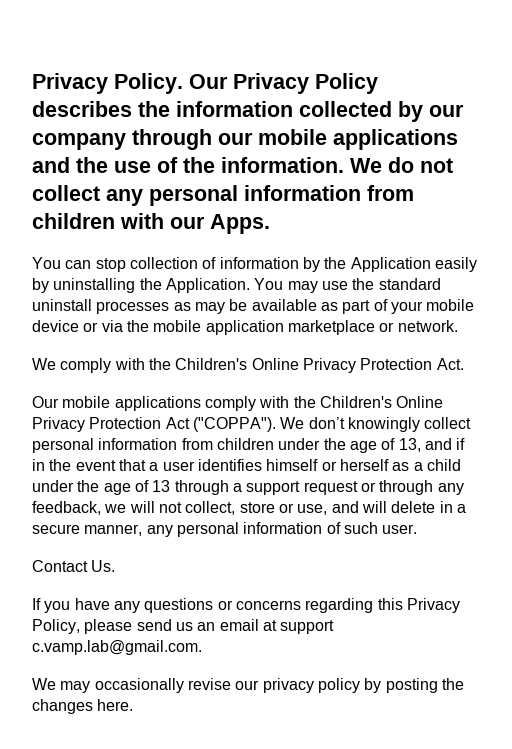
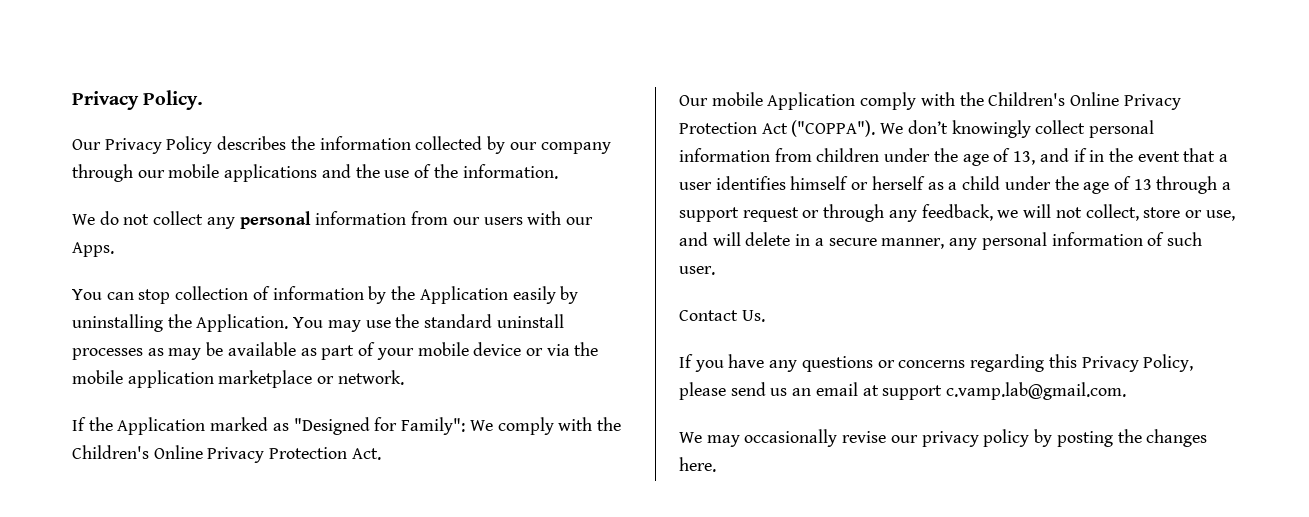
- Privacy Policy. Our Privacy Policy describes the information collected by our company through our mobile applications and the use of the information. We do not collect any personal information from children with our Apps.
+ Privacy Policy.
+ Our Privacy Policy describes the information collected by our company through our mobile applications and the use of the information.
+ We do not collect any personal information from our users with our Apps.
- We comply with the Children's Online Privacy Protection Act.
+ If the Application marked as "Designed for Family": We comply with the Children's Online Privacy Protection Act.
- Our mobile applications comply with the Children's Online Privacy Protection Act ("COPPA").
+ Our mobile Application comply with the Children's Online Privacy Protection Act ("COPPA").

